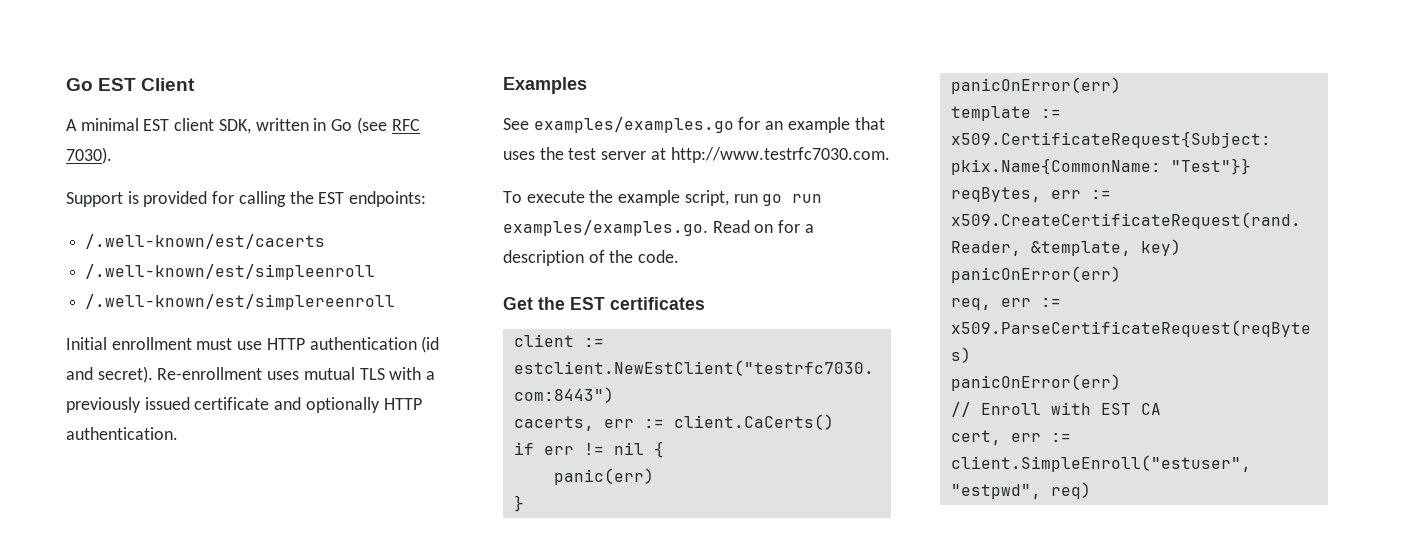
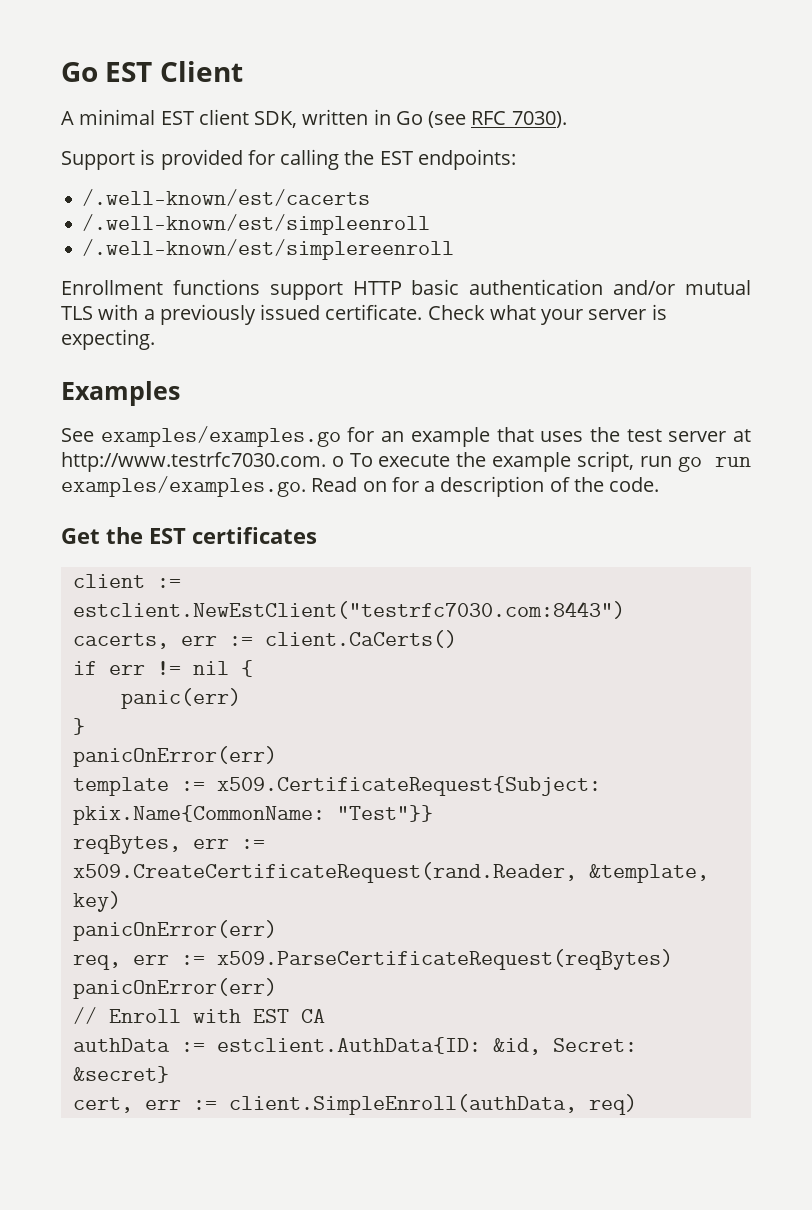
- Initial enrollment must use HTTP authentication (id and secret). Re-enrollment uses mutual TLS with a previously issued certificate and optionally HTTP authentication.
+ Enrollment functions support HTTP basic authentication and/or mutual TLS with a previously issued certificate. Check what your server is expecting.
- See examples/examples.go for an example that uses the test server at http://www.testrfc7030.com.
- To execute the example script, run go run examples/examples.go. Read on for a description of the code.
+ See examples/examples.go for an example that uses the test server at http://www.testrfc7030.com. o To execute the example script, run go run examples/examples.go. Read on for a description of the code.
+ authData := estclient.AuthData{ID: &id, Secret: &secret}
- cert, err := client.SimpleEnroll("estuser", "estpwd", req)
+ cert, err := client.SimpleEnroll(authData, req)

